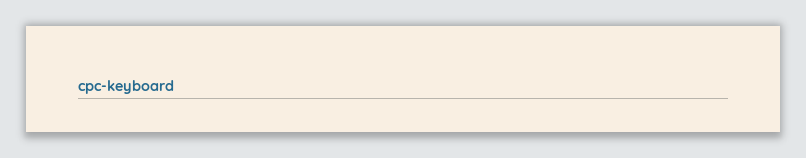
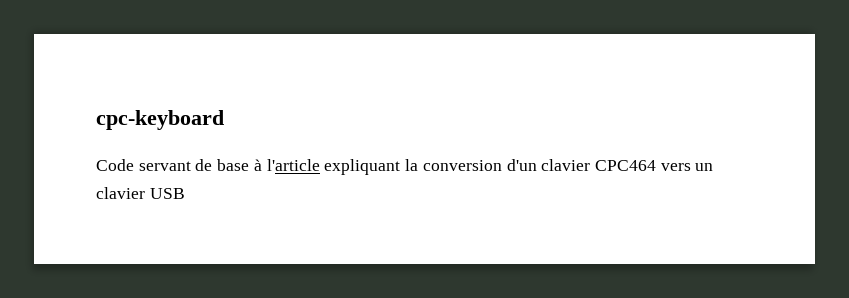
+ Code servant de base à l'article expliquant la conversion d'un clavier CPC464 vers un clavier USB

